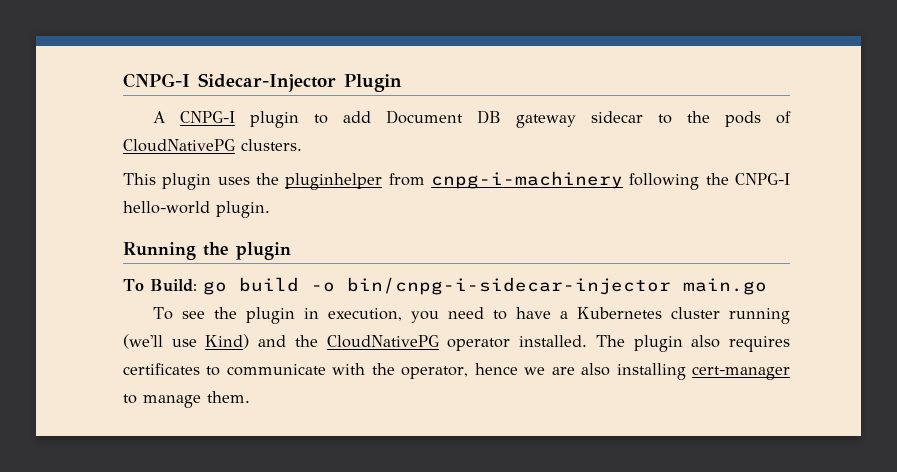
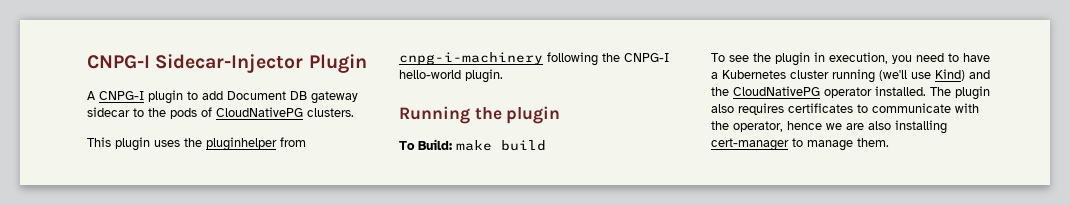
- To Build: go build -o bin/cnpg-i-sidecar-injector main.go
+ To Build: make build

